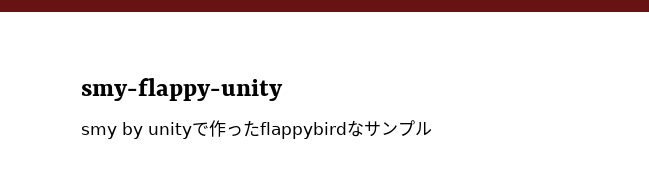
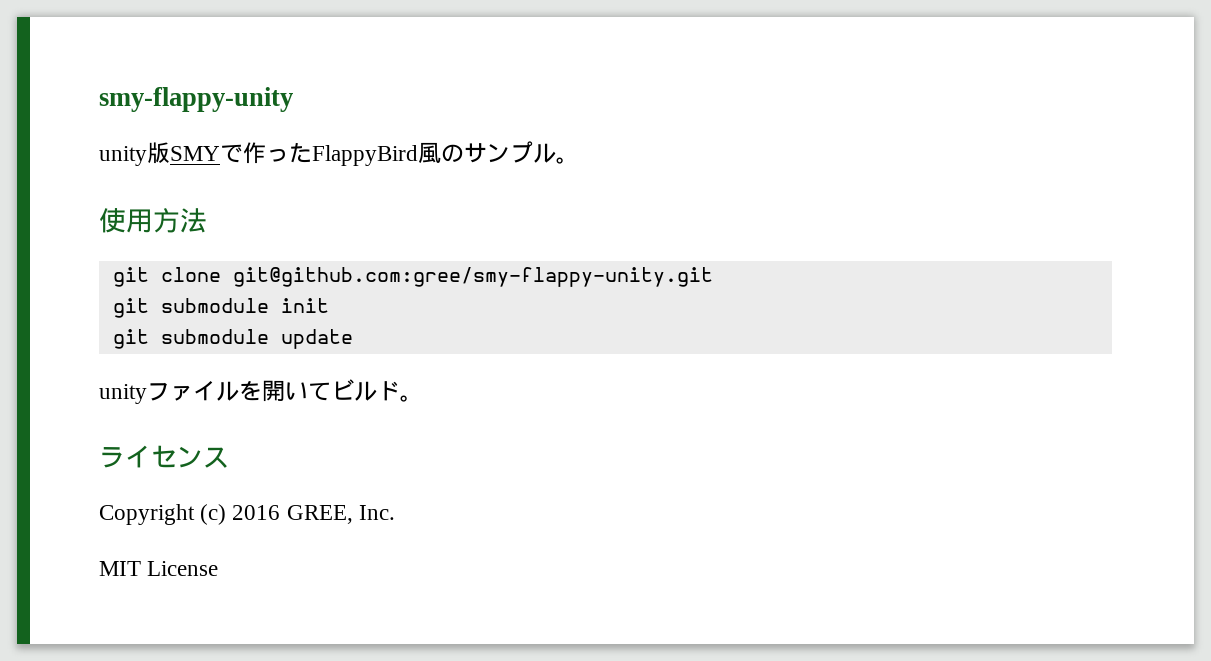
- smy by unityで作ったflappybirdなサンプル
+ unity版SMYで作ったFlappyBird風のサンプル。
+ 使用方法
+ git clone git@github.com:gree/smy-flappy-unity.git
+ git submodule init
+ git submodule update
+ unityファイルを開いてビルド。
+ ライセンス
+ Copyright (c) 2016 GREE, Inc.
+ MIT License

